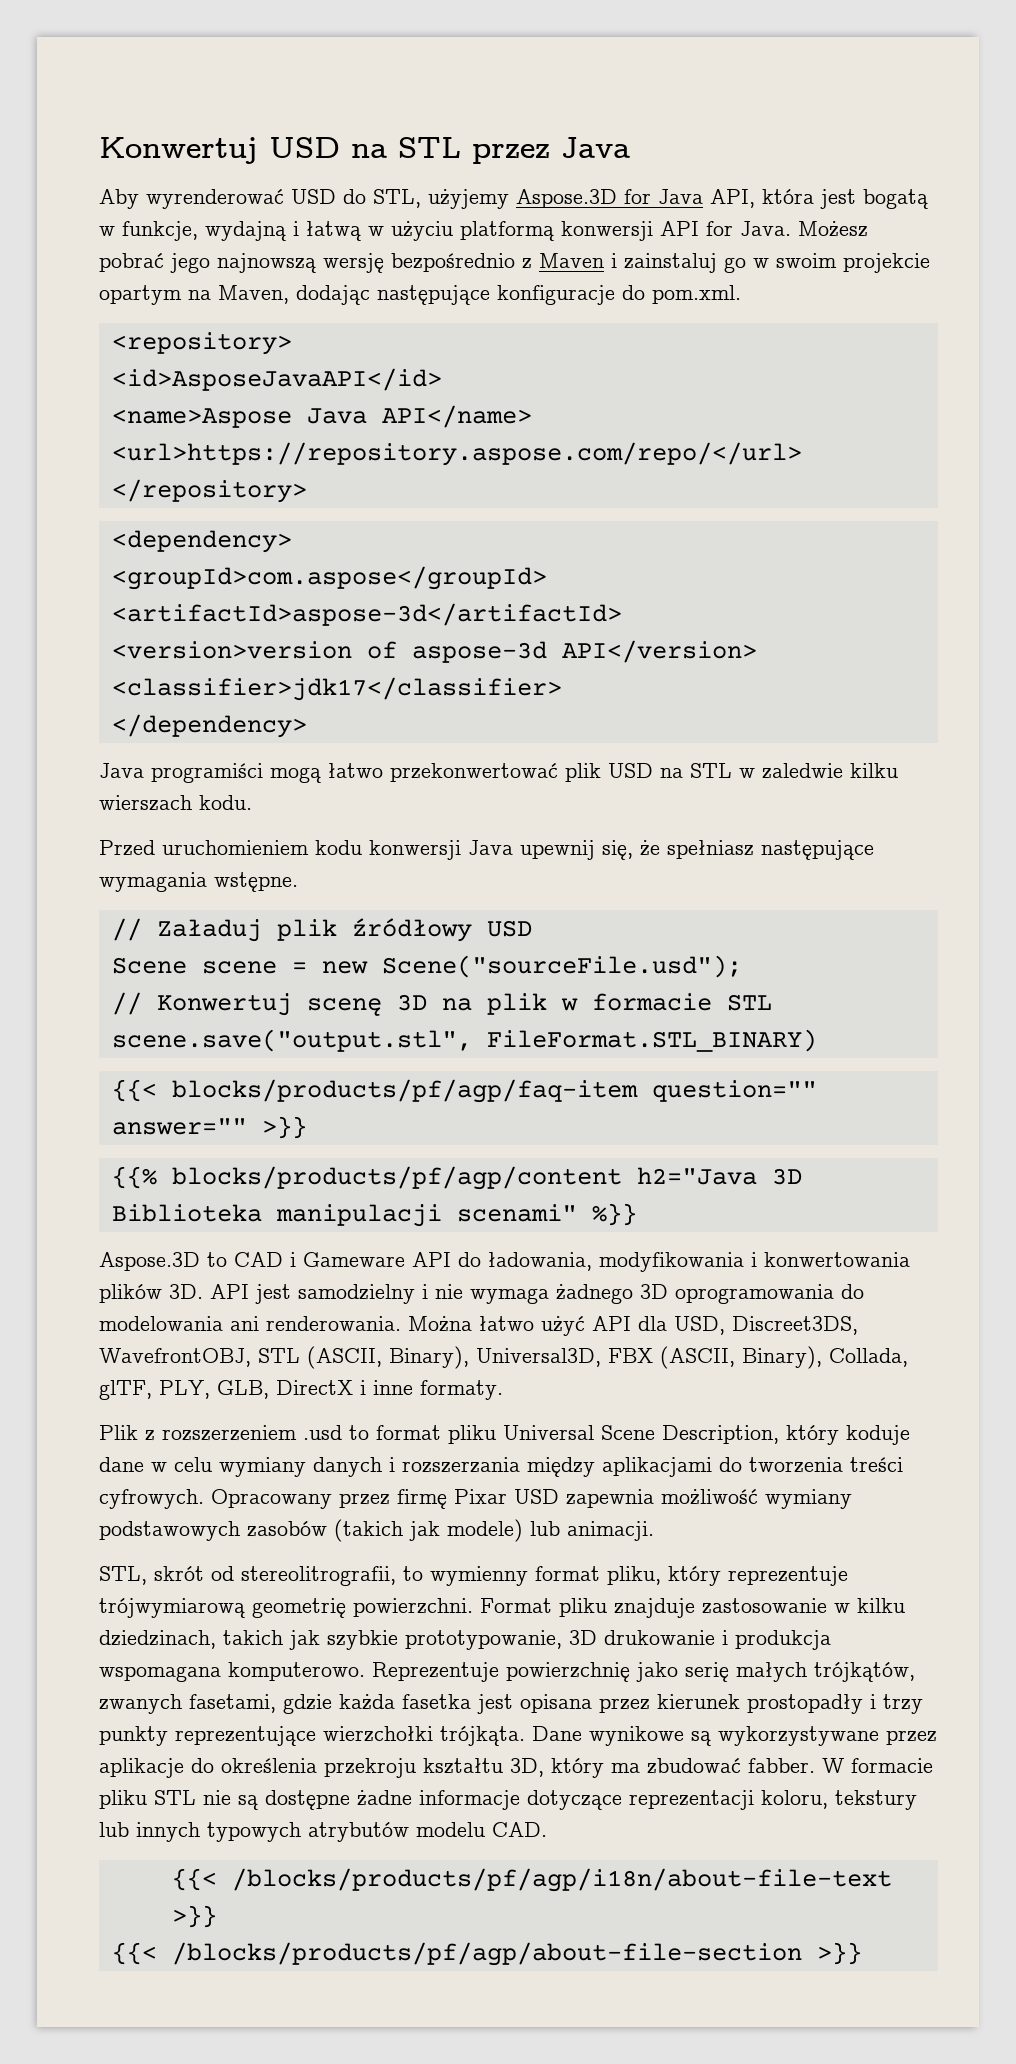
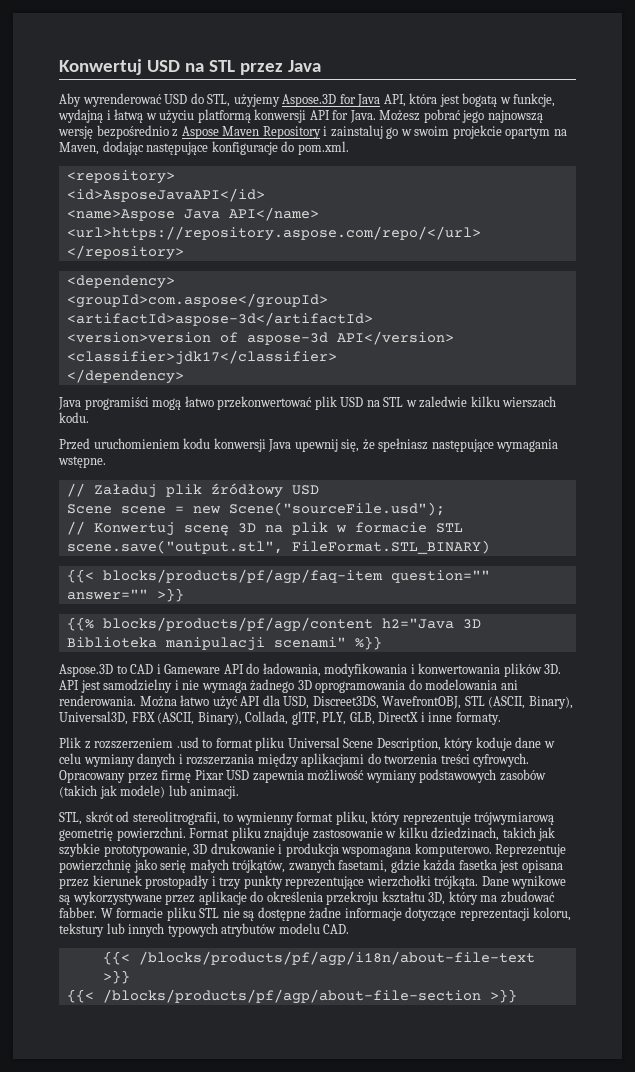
- Możesz pobrać jego najnowszą wersję bezpośrednio z Maven i zainstaluj go w swoim projekcie opartym na Maven, dodając następujące konfiguracje do pom.xml.
+ Możesz pobrać jego najnowszą wersję bezpośrednio z Aspose Maven Repository i zainstaluj go w swoim projekcie opartym na Maven, dodając następujące konfiguracje do pom.xml.

